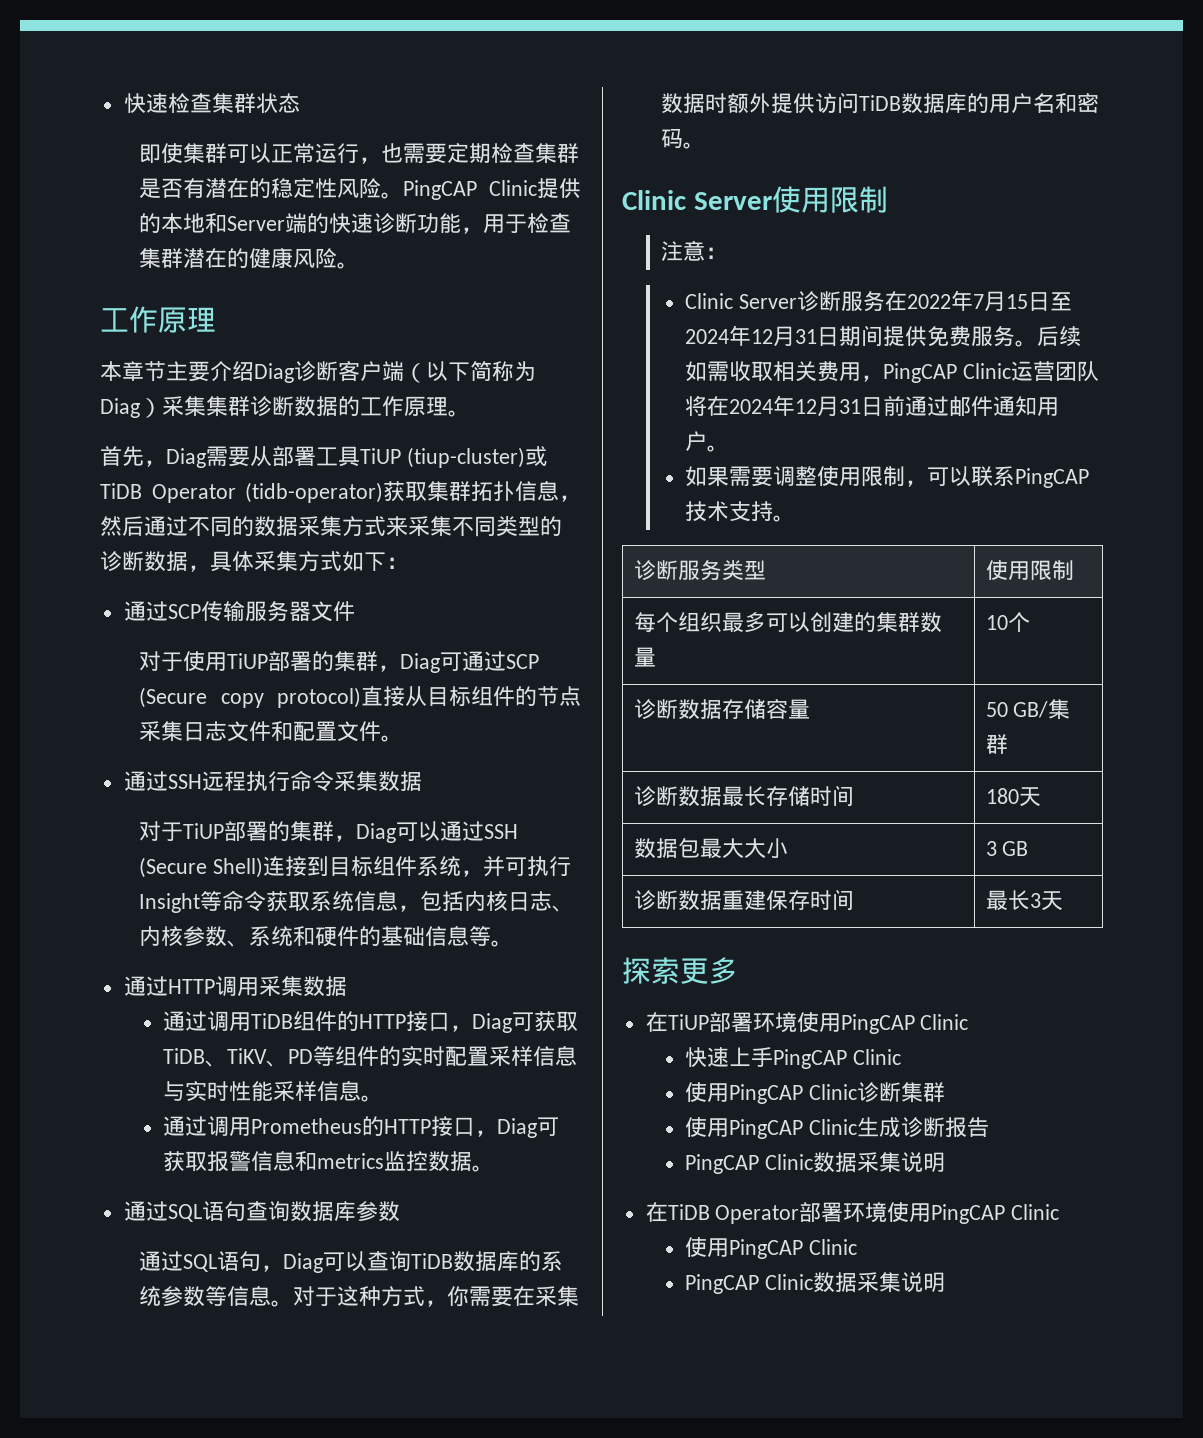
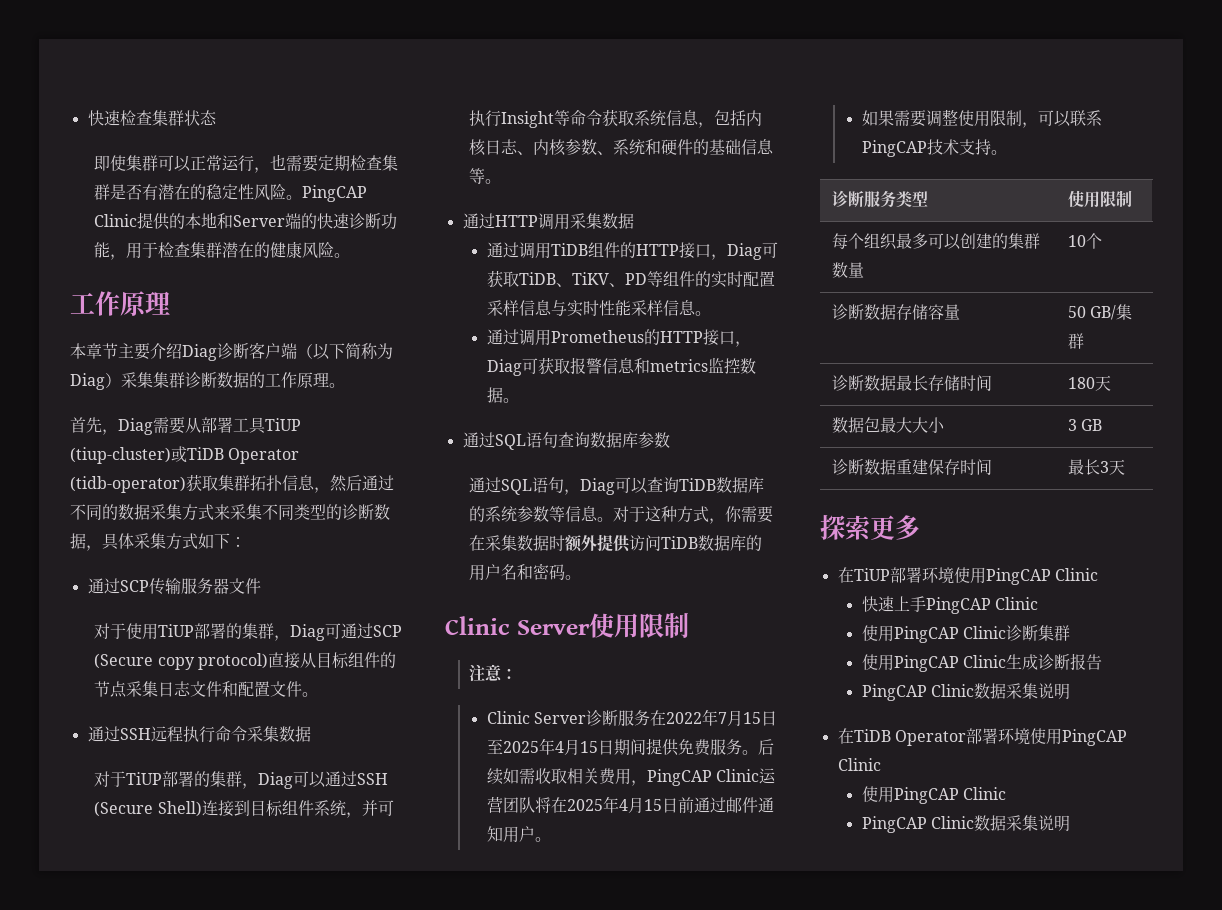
- Clinic Server诊断服务在2022年7月15日至2024年12月31日期间提供免费服务。
+ Clinic Server诊断服务在2022年7月15日至2025年4月15日期间提供免费服务。
- 后续如需收取相关费用，PingCAP Clinic运营团队将在2024年12月31日前通过邮件通知用户。
+ 后续如需收取相关费用，PingCAP Clinic运营团队将在2025年4月15日前通过邮件通知用户。

